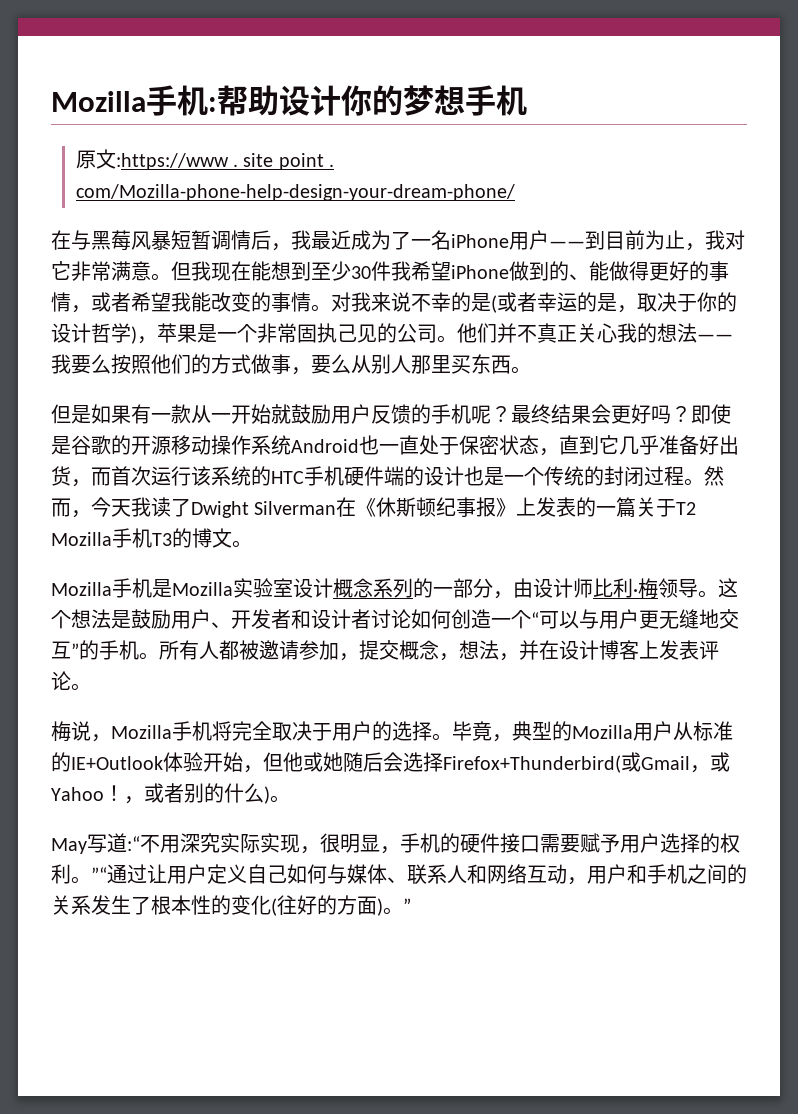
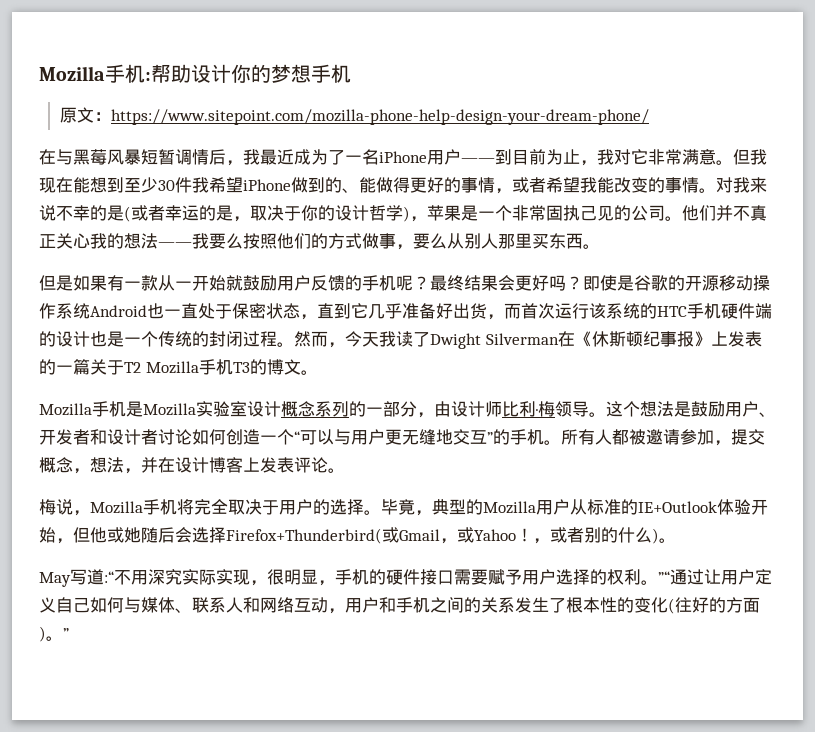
- 原文:https://www . site point . com/Mozilla-phone-help-design-your-dream-phone/
+ 原文：https://www.sitepoint.com/mozilla-phone-help-design-your-dream-phone/

